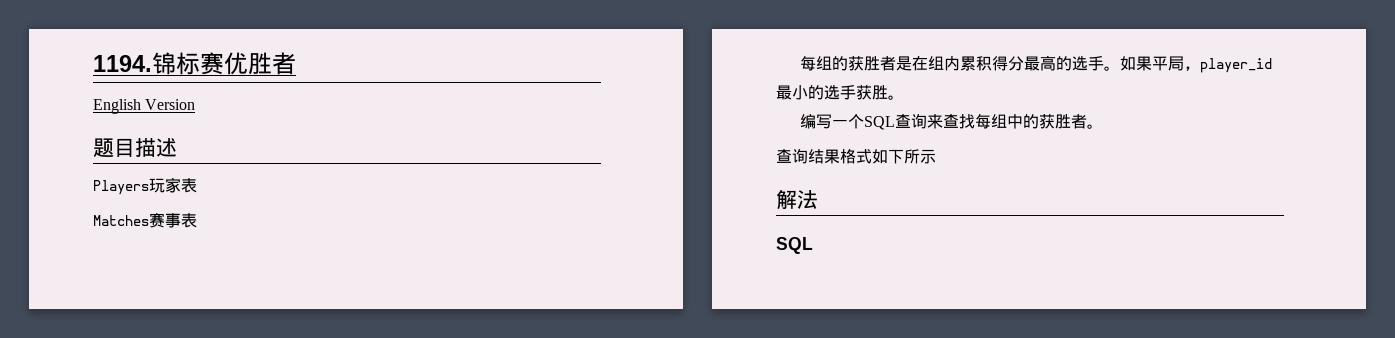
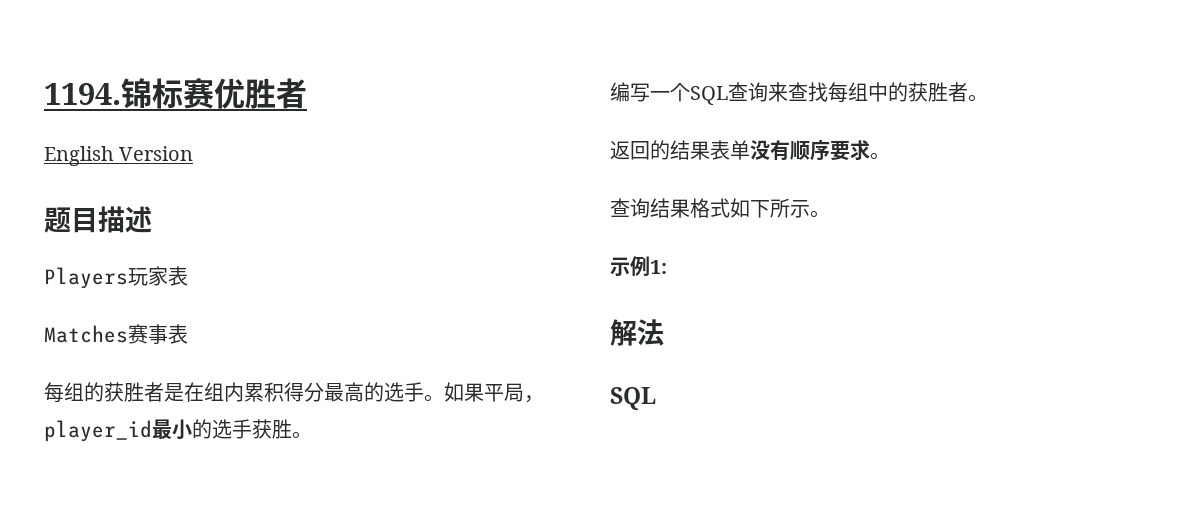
+ 返回的结果表单没有顺序要求。
- 查询结果格式如下所示
+ 查询结果格式如下所示。
+ 示例1:

